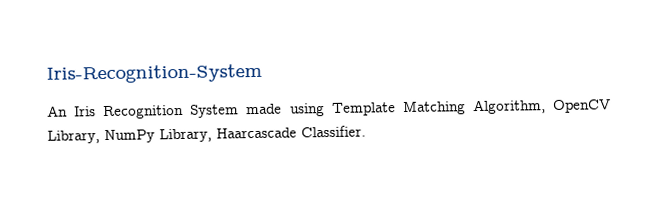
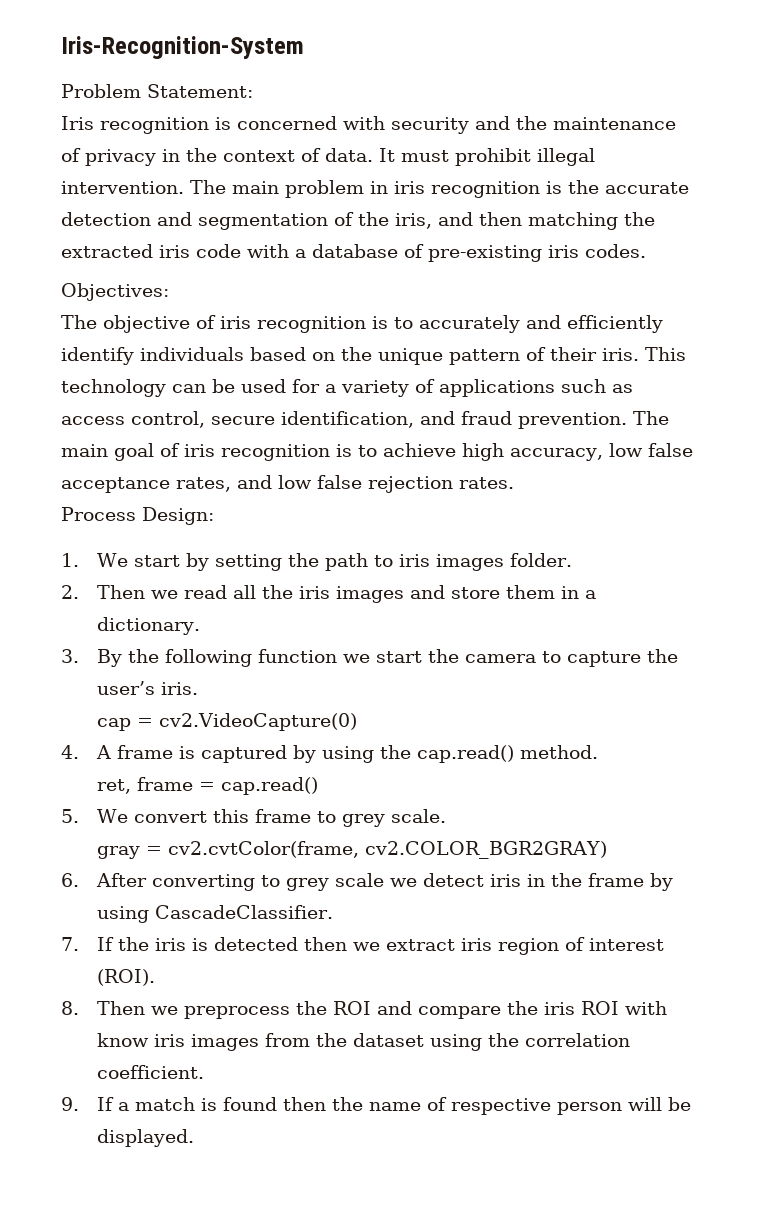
- An Iris Recognition System made using Template Matching Algorithm, OpenCV Library, NumPy Library, Haarcascade Classifier.
+ Problem Statement:
+ Iris recognition is concerned with security and the maintenance of privacy in the context of data. It must prohibit illegal intervention. The main problem in iris recognition is the accurate detection and segmentation of the iris, and then matching the extracted iris code with a database of pre-existing iris codes.
+ Objectives:
+ The objective of iris recognition is to accurately and efficiently identify individuals based on the unique pattern of their iris. This technology can be used for a variety of applications such as access control, secure identification, and fraud prevention. The main goal of iris recognition is to achieve high accuracy, low false acceptance rates, and low false rejection rates.
+ Process Design:
+ 1. We start by setting the path to iris images folder.
+ 2. Then we read all the iris images and store them in a dictionary.
+ 3. By the following function we start the camera to capture the user’s iris.
+ cap = cv2.VideoCapture(0)
+ 4. A frame is captured by using the cap.read() method.
+ ret, frame = cap.read()
+ 5. We convert this frame to grey scale.
+ gray = cv2.cvtColor(frame, cv2.COLOR_BGR2GRAY)
+ 6. After converting to grey scale we detect iris in the frame by using CascadeClassifier.
+ 7. If the iris is detected then we extract iris region of interest (ROI).
+ 8. Then we preprocess the ROI and compare the iris ROI with know iris images from the dataset using the correlation coefficient.
+ 9. If a match is found then the name of respective person will be displayed.

